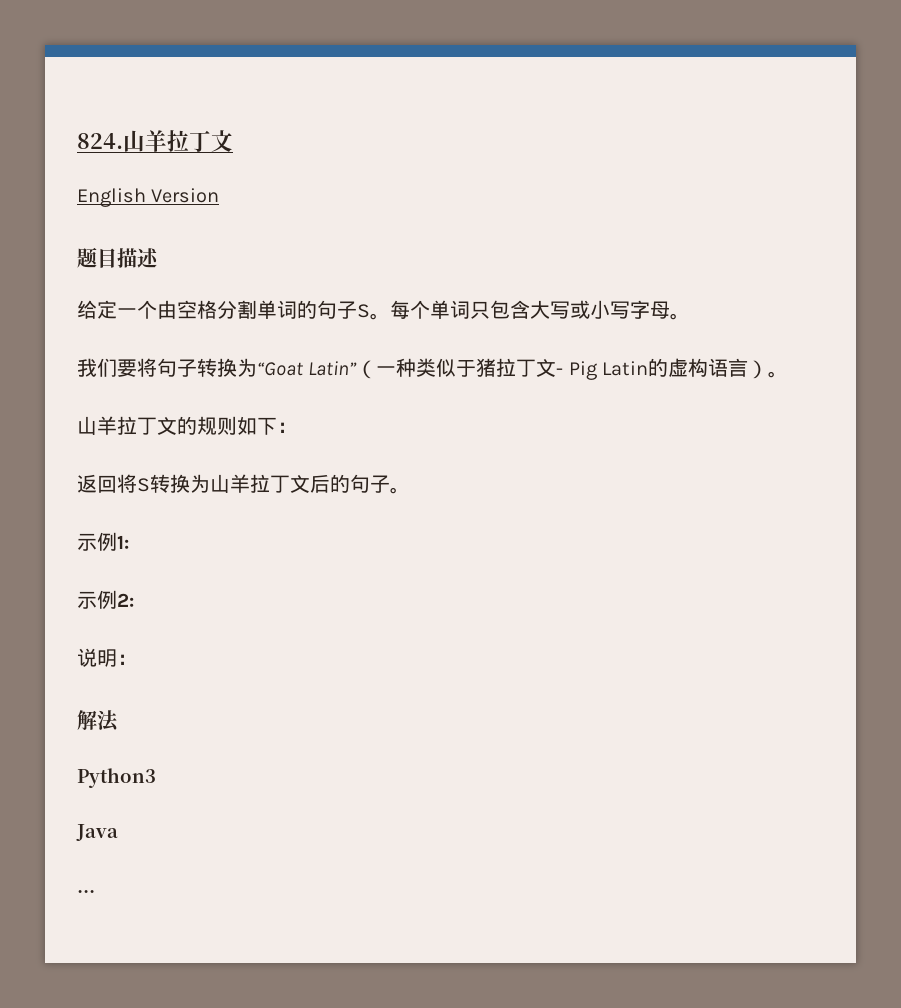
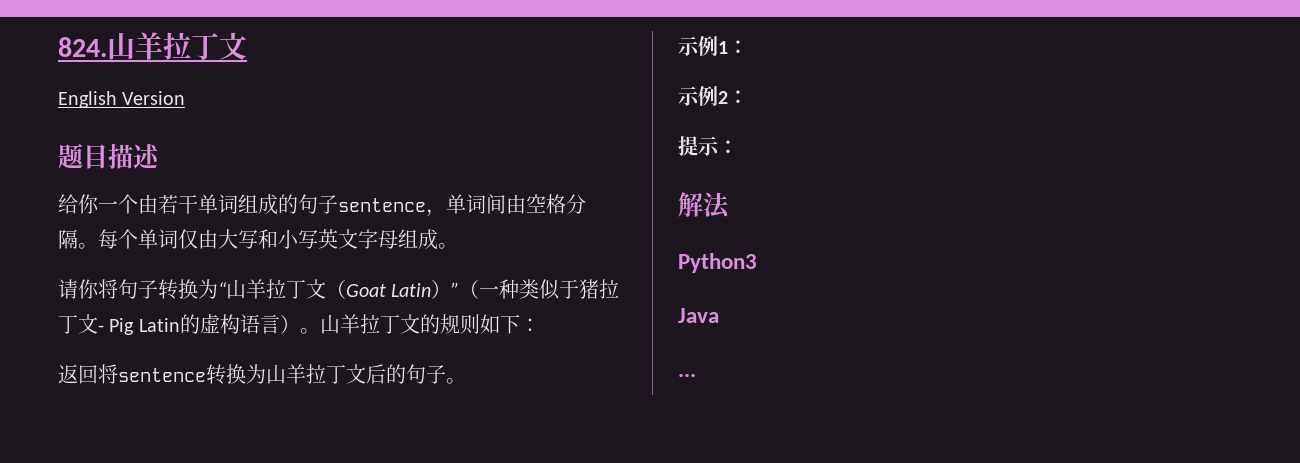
- 给定一个由空格分割单词的句子S。每个单词只包含大写或小写字母。
- 我们要将句子转换为“Goat Latin”（一种类似于猪拉丁文- Pig Latin的虚构语言）。
- 山羊拉丁文的规则如下：
+ 给你一个由若干单词组成的句子sentence，单词间由空格分隔。每个单词仅由大写和小写英文字母组成。
+ 请你将句子转换为“山羊拉丁文（Goat Latin）”（一种类似于猪拉丁文- Pig Latin的虚构语言）。山羊拉丁文的规则如下：
- 返回将S转换为山羊拉丁文后的句子。
+ 返回将sentence转换为山羊拉丁文后的句子。
- 示例1:
- 示例2:
- 说明：
+ 示例1：
+ 示例2：
+ 提示：

